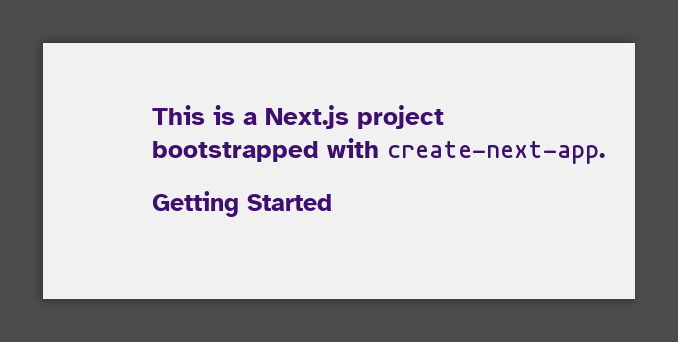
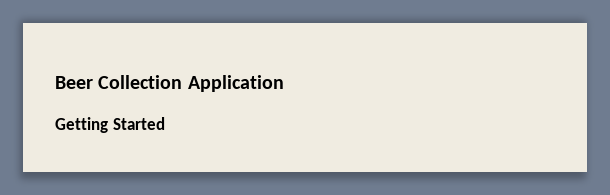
- This is a Next.js project bootstrapped with create-next-app.
+ Beer Collection Application

